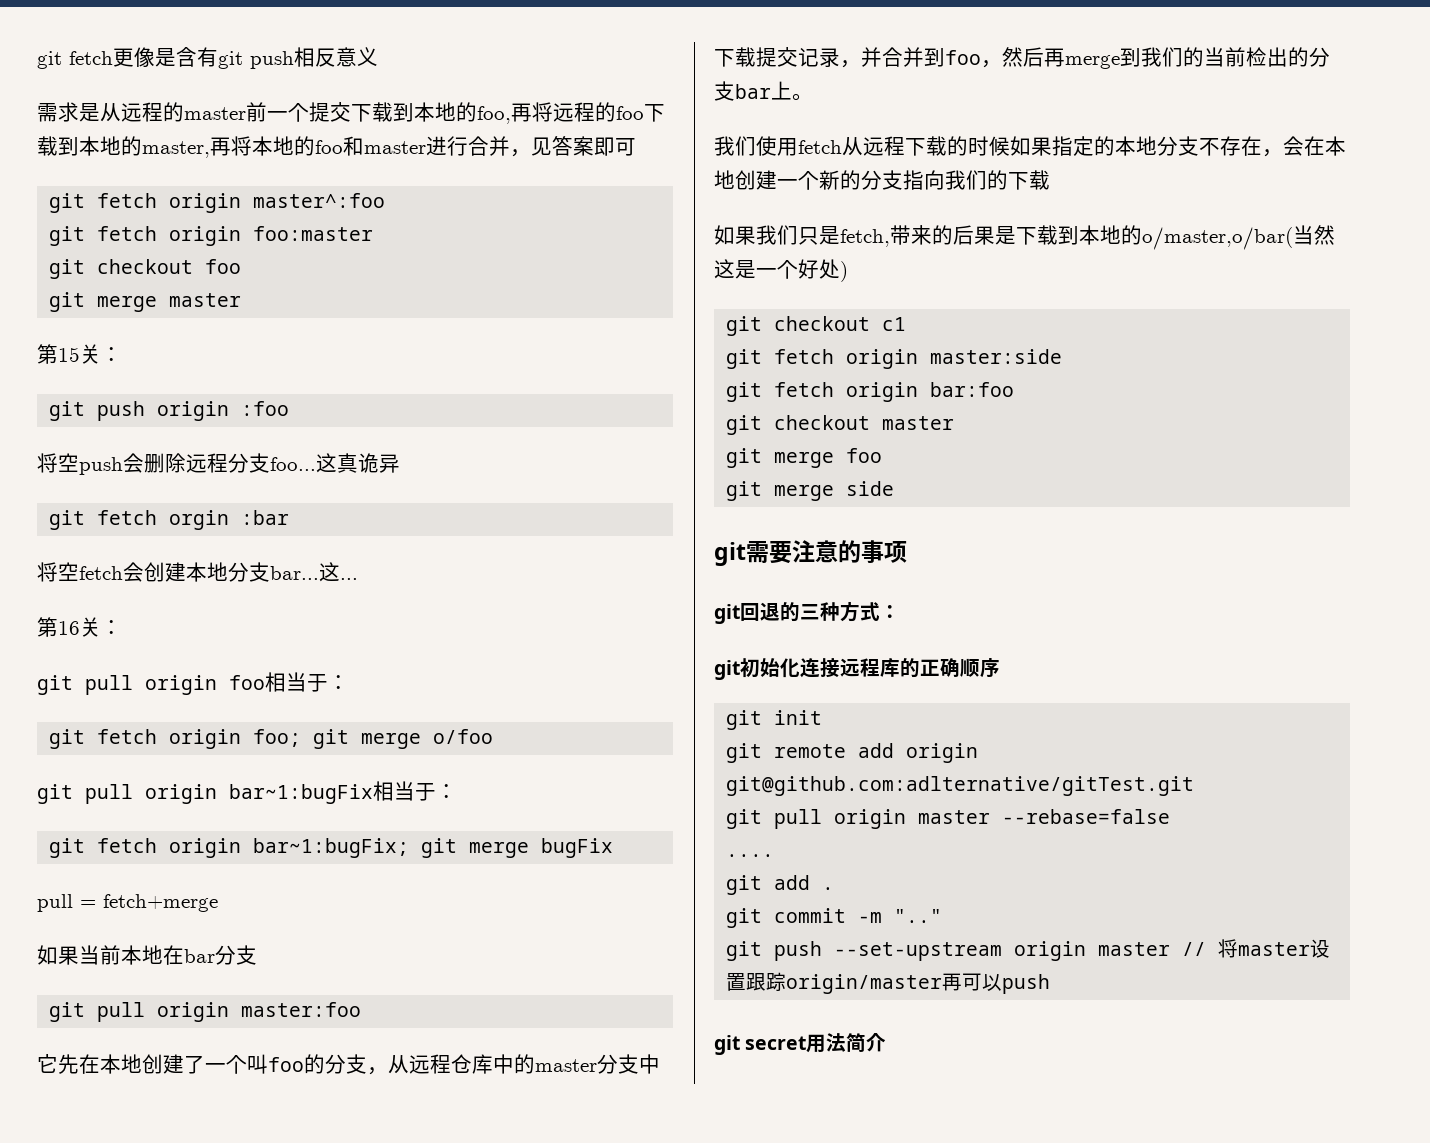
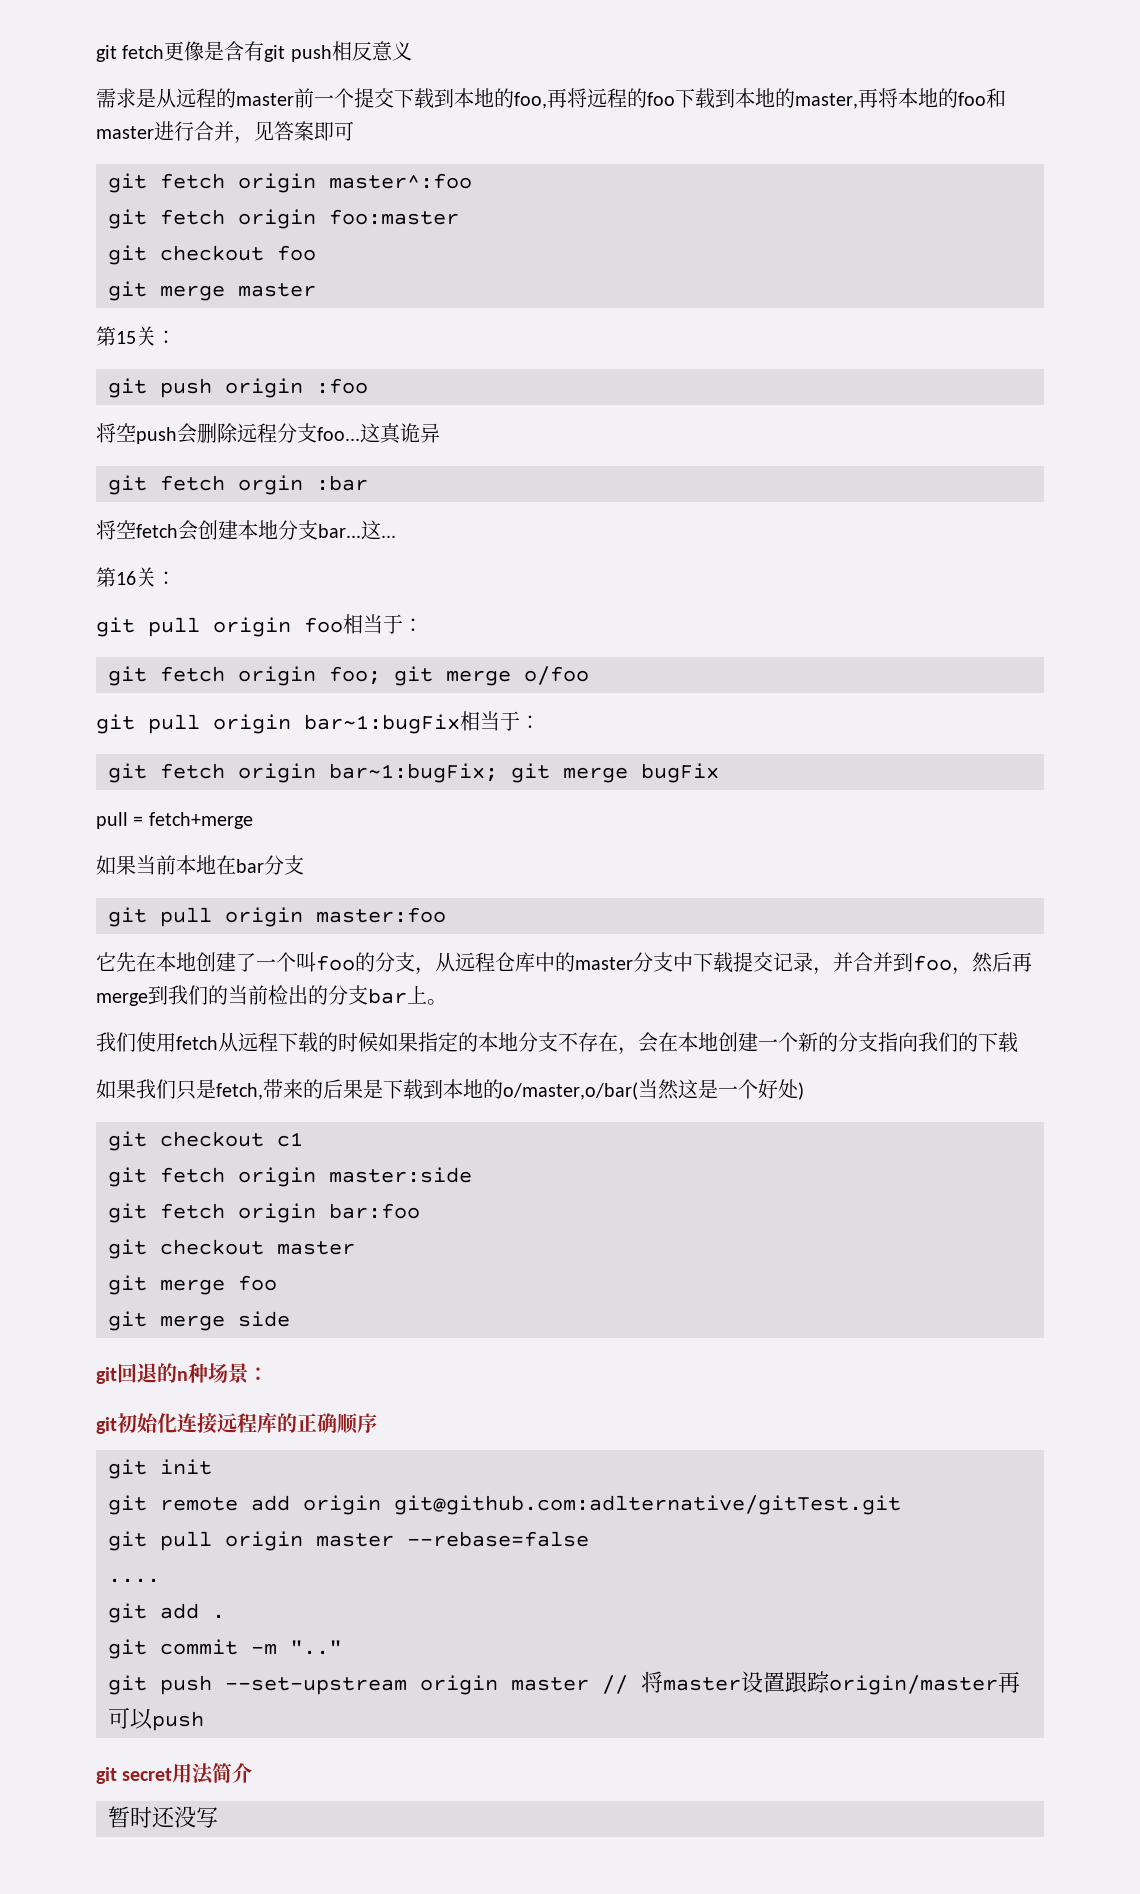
- git需要注意的事项
- git回退的三种方式：
+ git回退的n种场景：
+ 暂时还没写

